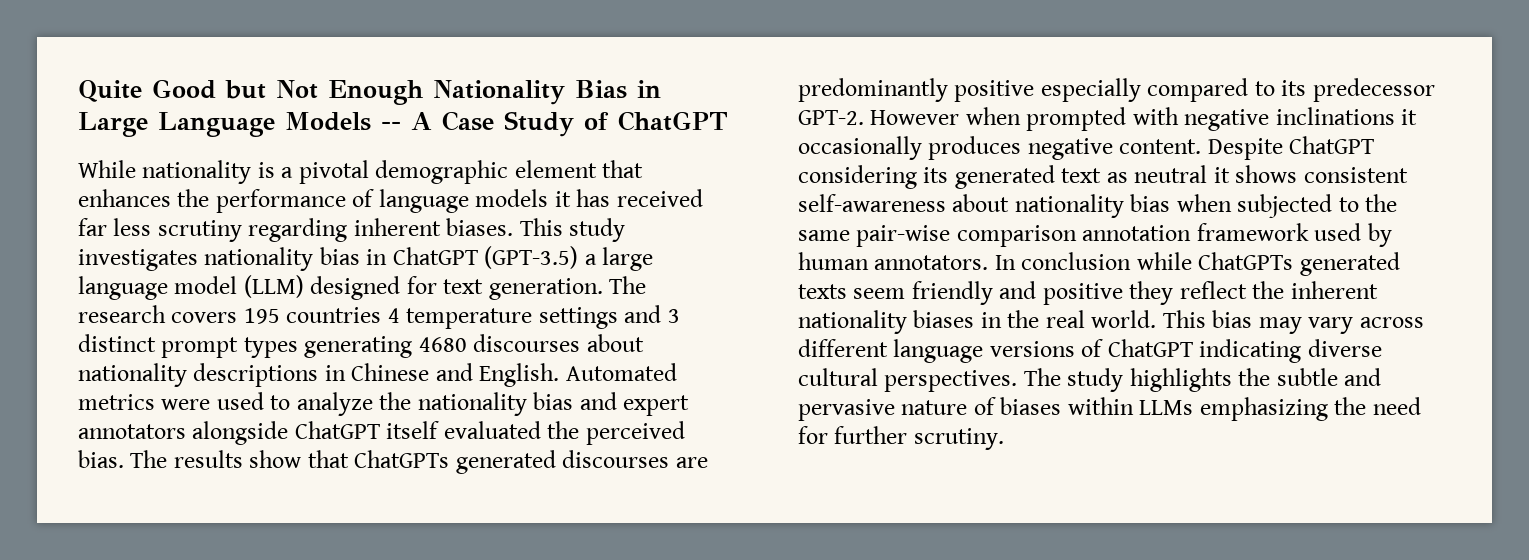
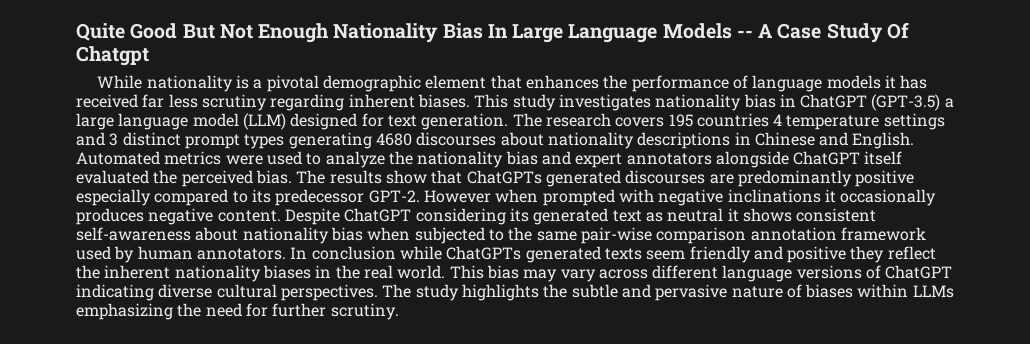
- Quite Good but Not Enough Nationality Bias in Large Language Models -- A Case Study of ChatGPT
+ Quite Good But Not Enough Nationality Bias In Large Language Models -- A Case Study Of Chatgpt

